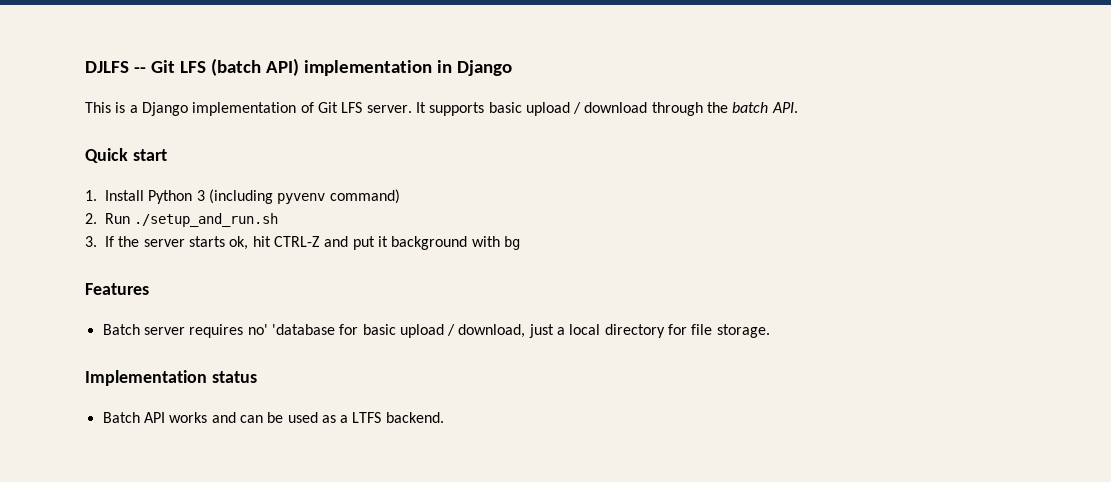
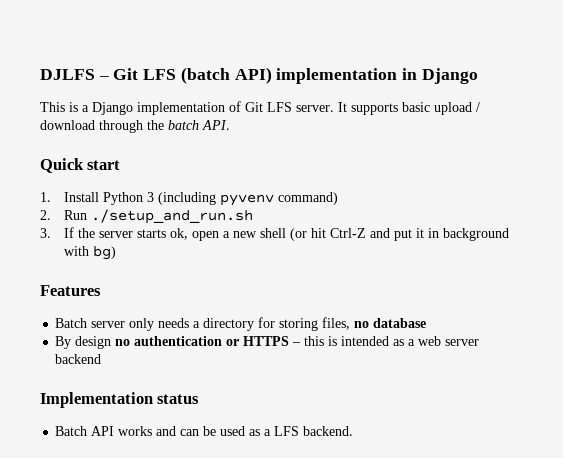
- DJLFS -- Git LFS (batch API) implementation in Django
+ DJLFS – Git LFS (batch API) implementation in Django
- 3. If the server starts ok, hit CTRL-Z and put it background with bg
+ 3. If the server starts ok, open a new shell (or hit Ctrl-Z and put it in background with bg)
- Batch server requires no' 'database for basic upload / download, just a local directory for file storage.
+ Batch server only needs a directory for storing files, no database
+ By design no authentication or HTTPS – this is intended as a web server backend
- Batch API works and can be used as a LTFS backend.
+ Batch API works and can be used as a LFS backend.

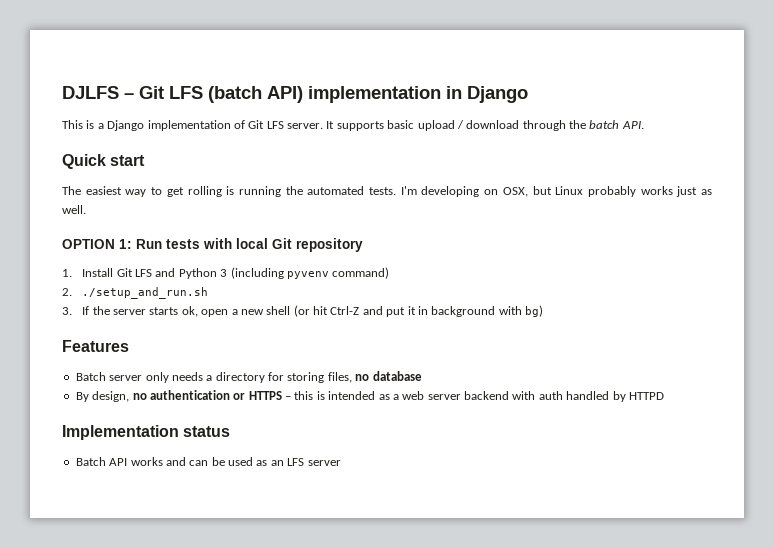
+ The easiest way to get rolling is running the automated tests. I'm developing on OSX, but Linux probably works just as well.
+ OPTION 1: Run tests with local Git repository
- 1. Install Python 3 (including pyvenv command)
+ 1. Install Git LFS and Python 3 (including pyvenv command)
- 2. Run ./setup_and_run.sh
+ 2. ./setup_and_run.sh
- By design no authentication or HTTPS – this is intended as a web server backend
+ By design, no authentication or HTTPS – this is intended as a web server backend with auth handled by HTTPD
- Batch API works and can be used as a LFS backend.
+ Batch API works and can be used as an LFS server

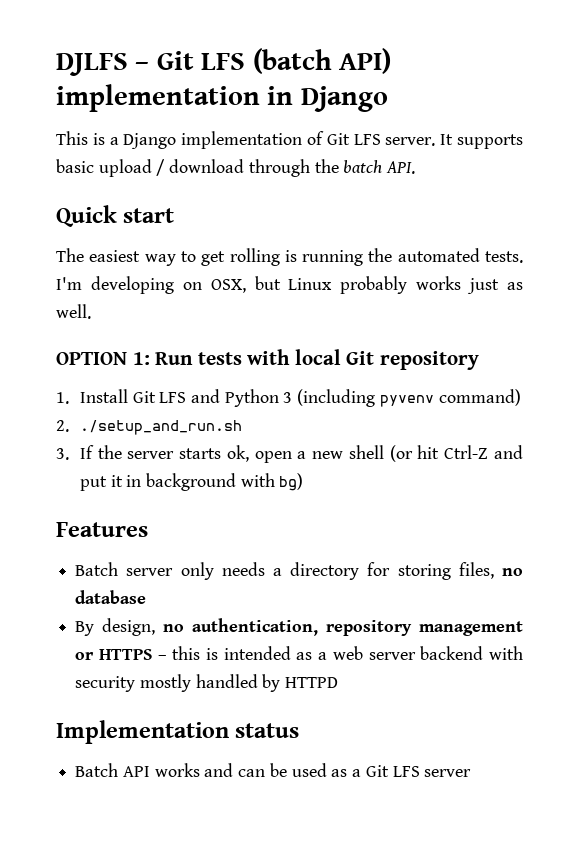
- By design, no authentication or HTTPS – this is intended as a web server backend with auth handled by HTTPD
+ By design, no authentication, repository management or HTTPS – this is intended as a web server backend with security mostly handled by HTTPD
- Batch API works and can be used as an LFS server
+ Batch API works and can be used as a Git LFS server

